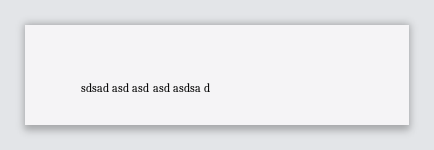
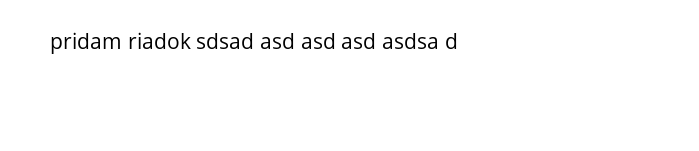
- sdsad asd asd asd asdsa d
+ pridam riadok sdsad asd asd asd asdsa d

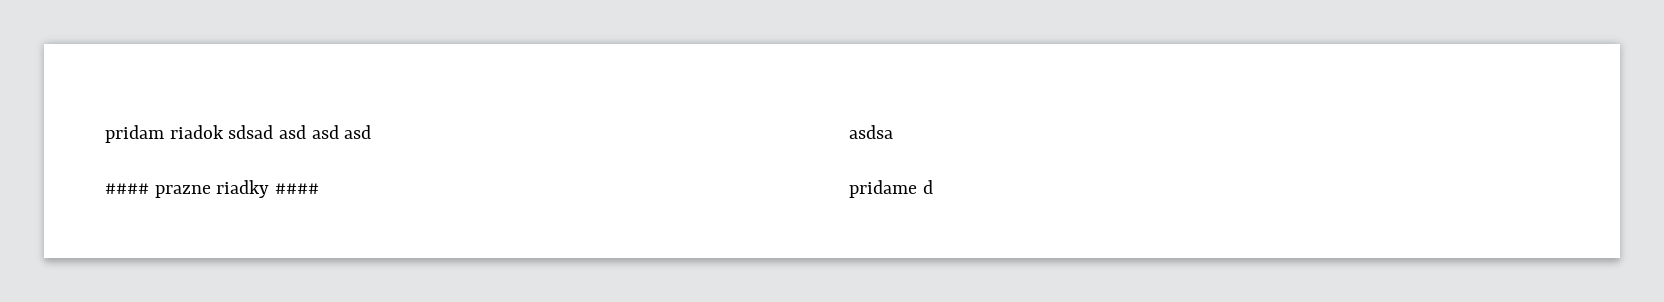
- pridam riadok sdsad asd asd asd asdsa d
+ pridam riadok sdsad asd asd asd
+ #### prazne riadky ####
+ asdsa
+ pridame d

